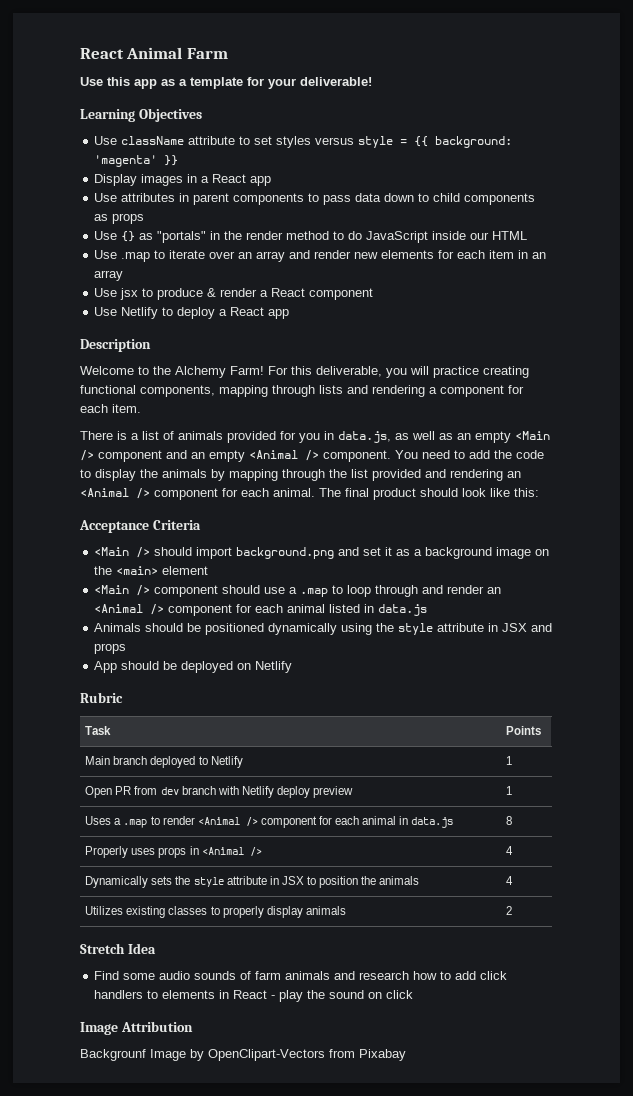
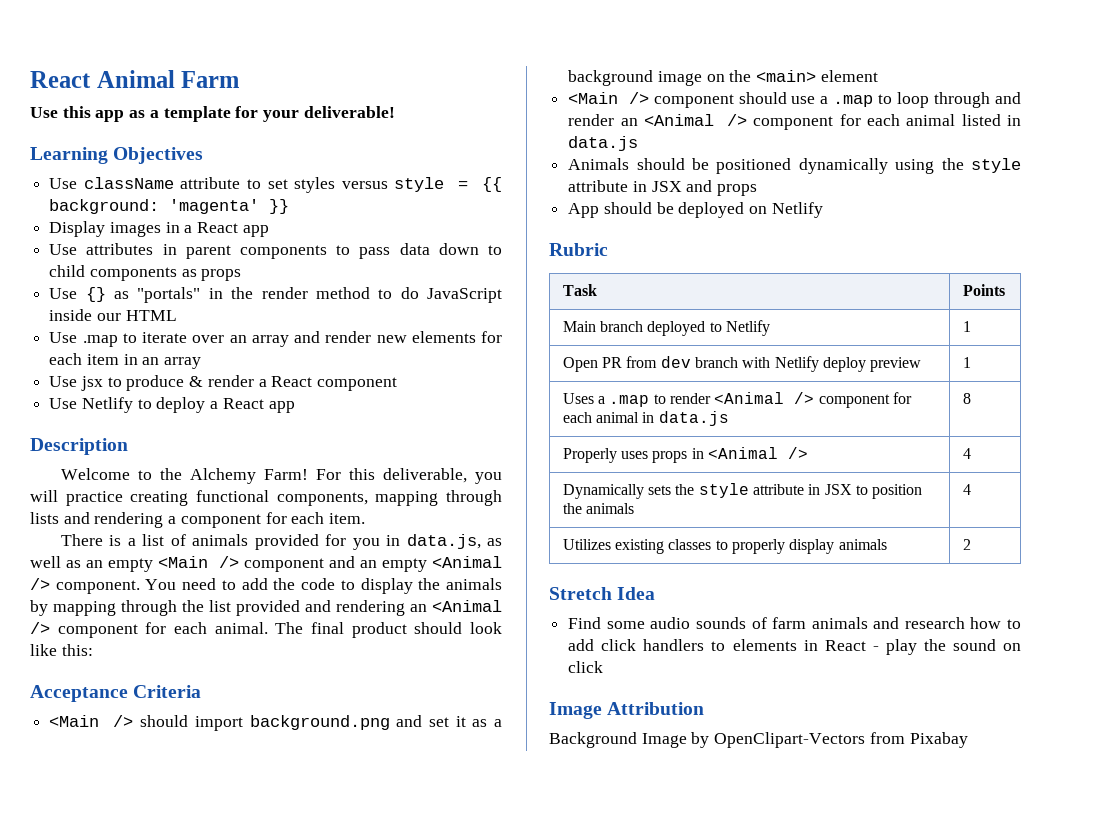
- Backgrounf Image by OpenClipart-Vectors from Pixabay
+ Background Image by OpenClipart-Vectors from Pixabay

